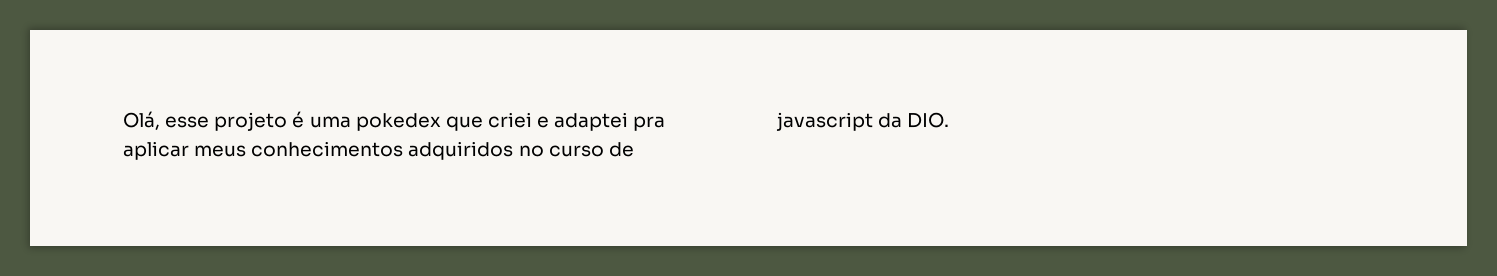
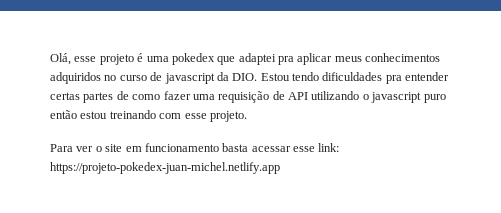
- Olá, esse projeto é uma pokedex que criei e adaptei pra aplicar meus conhecimentos adquiridos no curso de javascript da DIO.
+ Olá, esse projeto é uma pokedex que adaptei pra aplicar meus conhecimentos adquiridos no curso de javascript da DIO. Estou tendo dificuldades pra entender certas partes de como fazer uma requisição de API utilizando o javascript puro então estou treinando com esse projeto.
+ Para ver o site em funcionamento basta acessar esse link: https://projeto-pokedex-juan-michel.netlify.app

